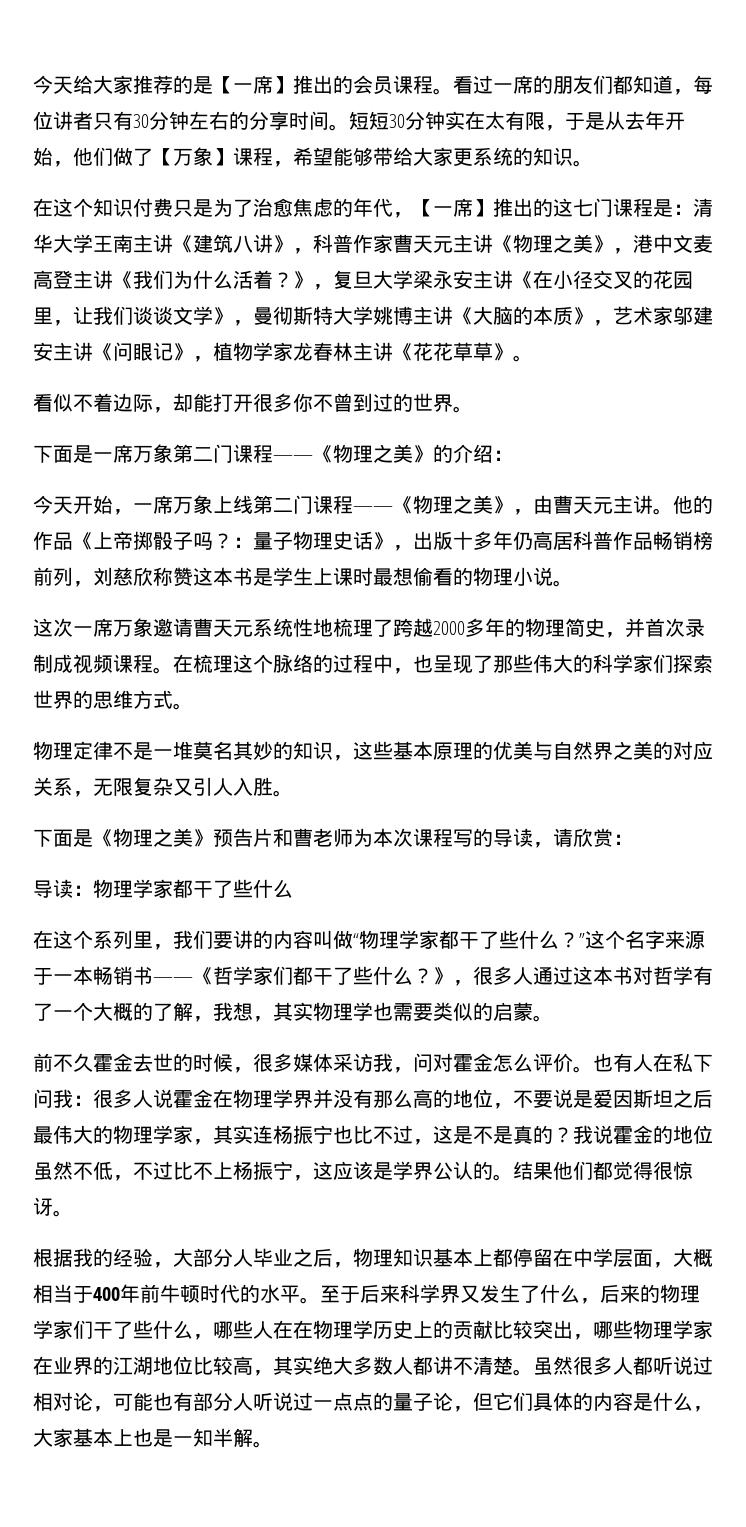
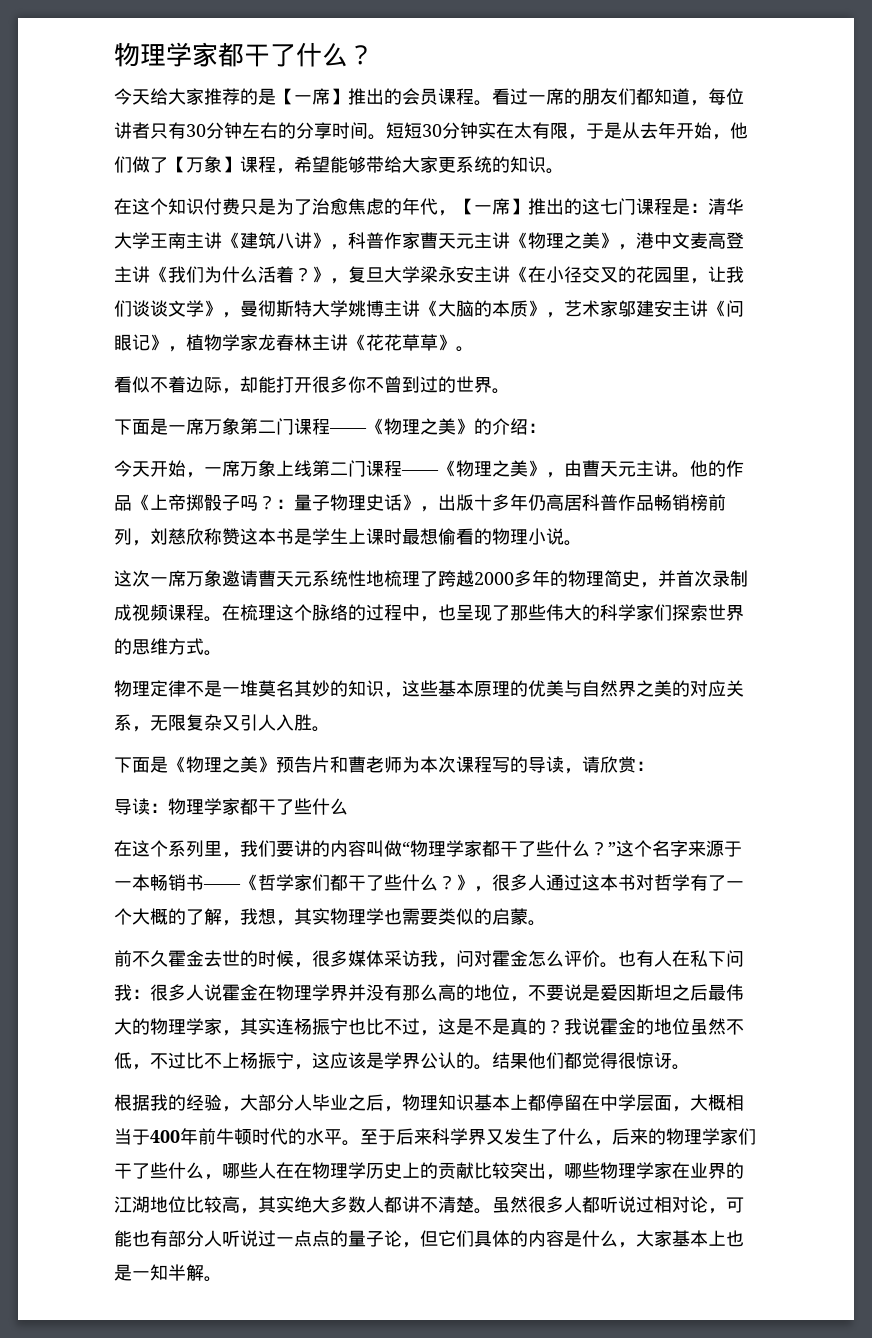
+ 物理学家都干了什么？

